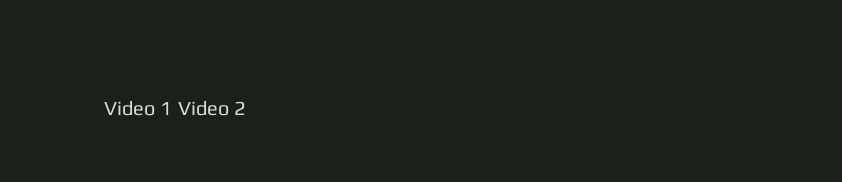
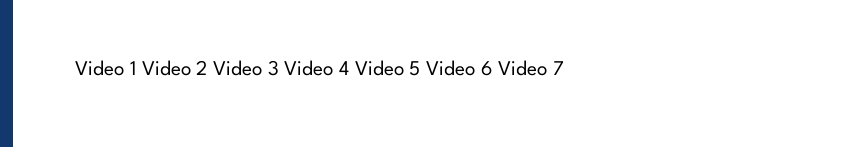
- Video 1 Video 2
+ Video 1 Video 2 Video 3 Video 4 Video 5 Video 6 Video 7

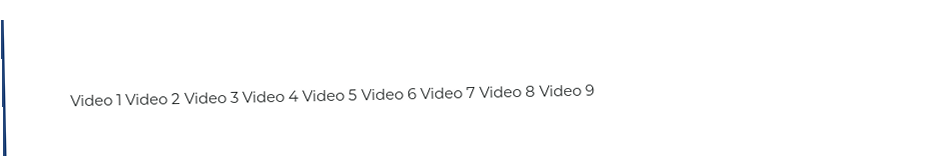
- Video 1 Video 2 Video 3 Video 4 Video 5 Video 6 Video 7
+ Video 1 Video 2 Video 3 Video 4 Video 5 Video 6 Video 7 Video 8 Video 9

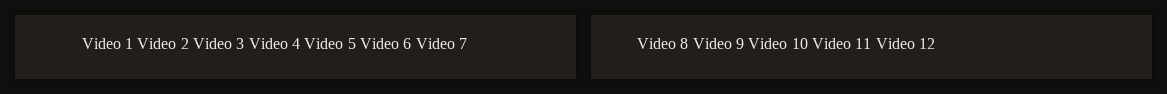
- Video 1 Video 2 Video 3 Video 4 Video 5 Video 6 Video 7 Video 8 Video 9
+ Video 1 Video 2 Video 3 Video 4 Video 5 Video 6 Video 7 Video 8 Video 9 Video 10 Video 11 Video 12

